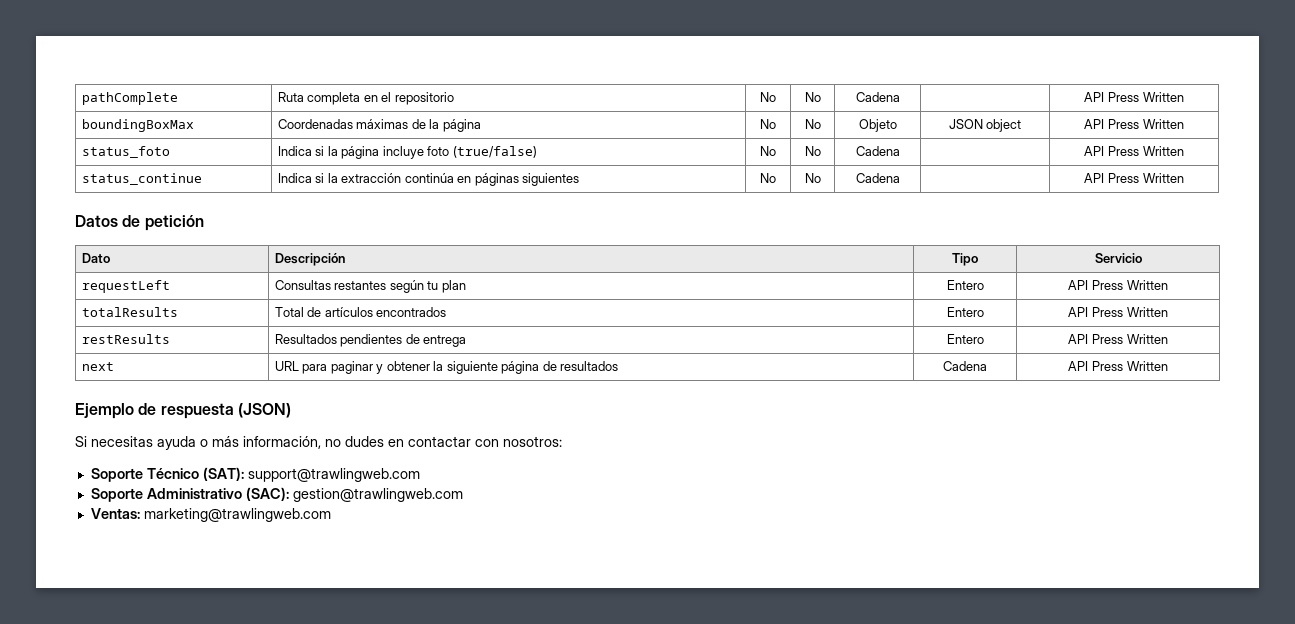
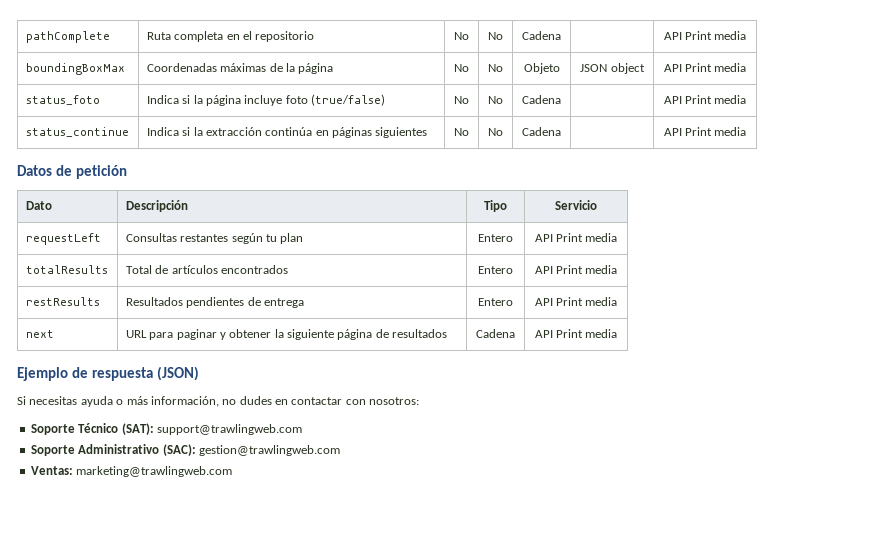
- pathComplete | Ruta completa en el repositorio | No | No | Cadena | | API Press Written
+ pathComplete | Ruta completa en el repositorio | No | No | Cadena | | API Print media
- boundingBoxMax | Coordenadas máximas de la página | No | No | Objeto | JSON object | API Press Written
+ boundingBoxMax | Coordenadas máximas de la página | No | No | Objeto | JSON object | API Print media
- status_foto | Indica si la página incluye foto (true/false) | No | No | Cadena | | API Press Written
+ status_foto | Indica si la página incluye foto (true/false) | No | No | Cadena | | API Print media
- status_continue | Indica si la extracción continúa en páginas siguientes | No | No | Cadena | | API Press Written
+ status_continue | Indica si la extracción continúa en páginas siguientes | No | No | Cadena | | API Print media
- requestLeft | Consultas restantes según tu plan | Entero | API Press Written
+ requestLeft | Consultas restantes según tu plan | Entero | API Print media
- totalResults | Total de artículos encontrados | Entero | API Press Written
+ totalResults | Total de artículos encontrados | Entero | API Print media
- restResults | Resultados pendientes de entrega | Entero | API Press Written
+ restResults | Resultados pendientes de entrega | Entero | API Print media
- next | URL para paginar y obtener la siguiente página de resultados | Cadena | API Press Written
+ next | URL para paginar y obtener la siguiente página de resultados | Cadena | API Print media

